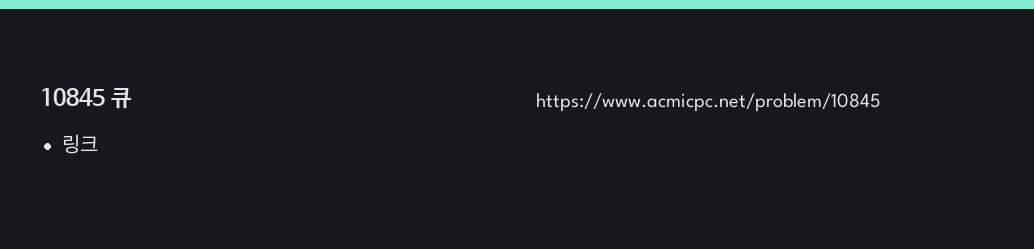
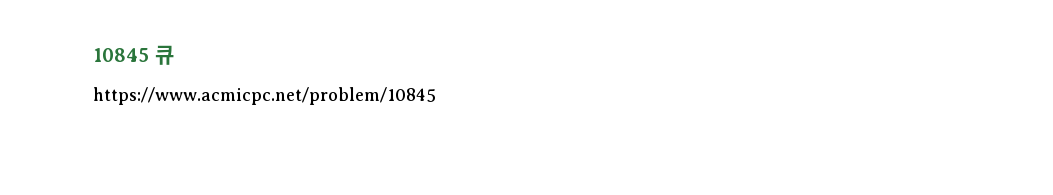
- 링크

